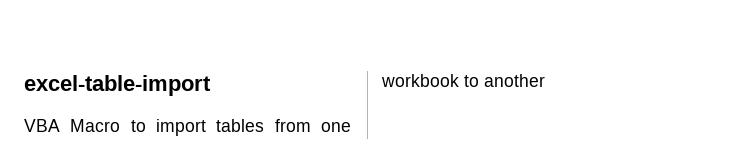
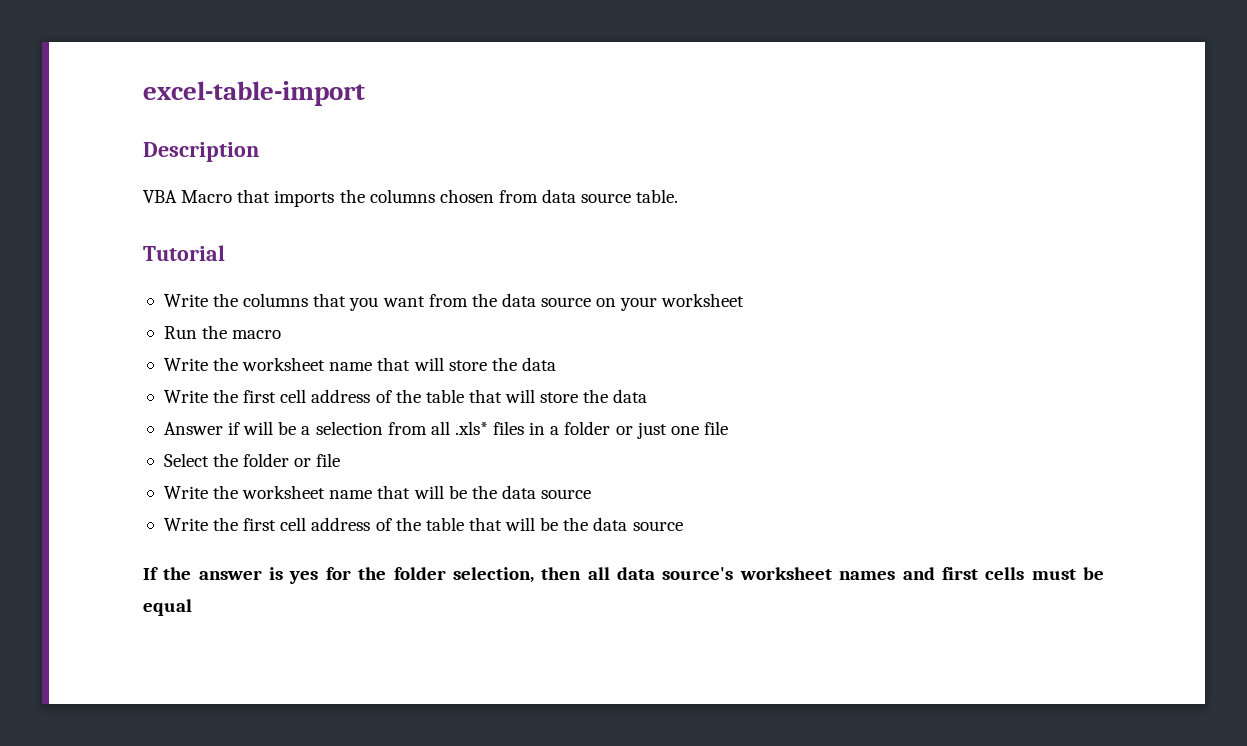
+ Description
- VBA Macro to import tables from one workbook to another
+ VBA Macro that imports the columns chosen from data source table.
+ Tutorial
+ Write the columns that you want from the data source on your worksheet
+ Run the macro
+ Write the worksheet name that will store the data
+ Write the first cell address of the table that will store the data
+ Answer if will be a selection from all .xls* files in a folder or just one file
+ Select the folder or file
+ Write the worksheet name that will be the data source
+ Write the first cell address of the table that will be the data source
+ If the answer is yes for the folder selection, then all data source's worksheet names and first cells must be equal

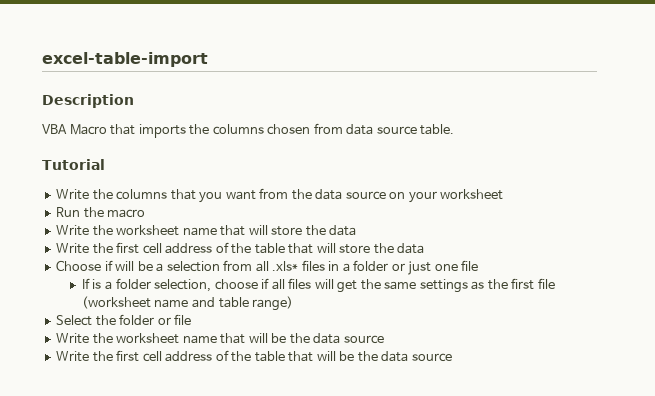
- Answer if will be a selection from all .xls* files in a folder or just one file
+ Choose if will be a selection from all .xls* files in a folder or just one file
+ If is a folder selection, choose if all files will get the same settings as the first file (worksheet name and table range)
- If the answer is yes for the folder selection, then all data source's worksheet names and first cells must be equal

